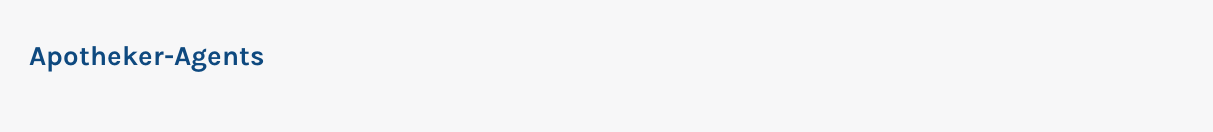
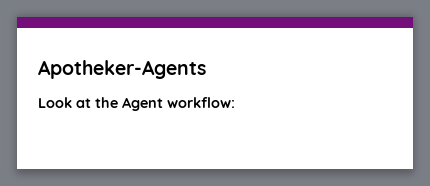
+ Look at the Agent workflow:

